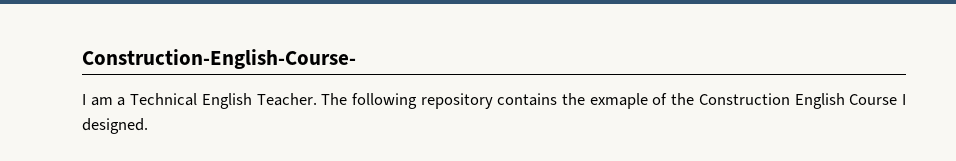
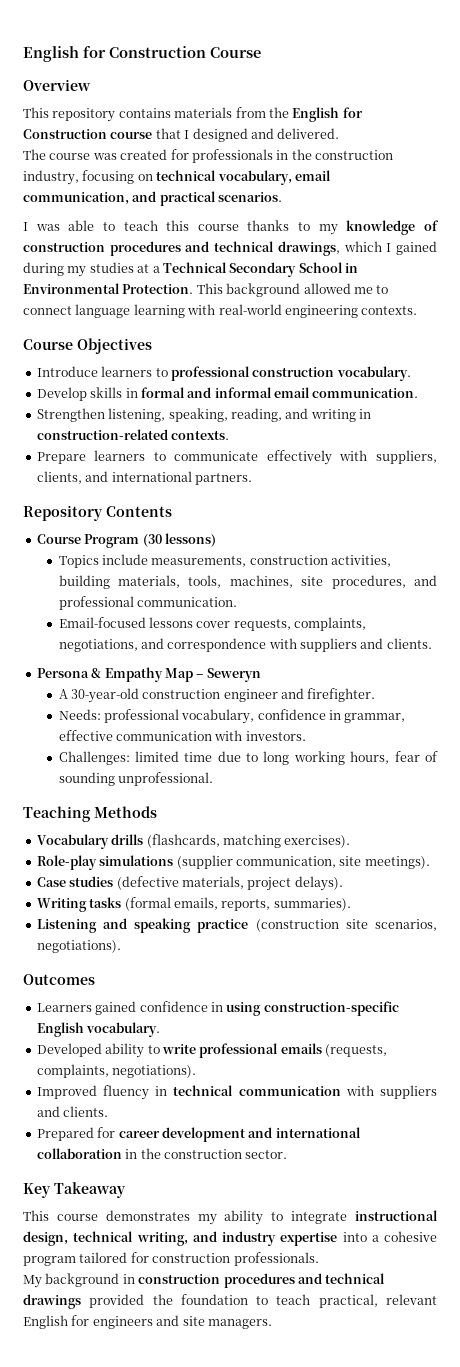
- Construction-English-Course-
- I am a Technical English Teacher. The following repository contains the exmaple of the Construction English Course I designed.
+ English for Construction Course
+ Overview
+ This repository contains materials from the English for Construction course that I designed and delivered.
+ The course was created for professionals in the construction industry, focusing on technical vocabulary, email communication, and practical scenarios.
+ I was able to teach this course thanks to my knowledge of construction procedures and technical drawings, which I gained during my studies at a Technical Secondary School in Environmental Protection. This background allowed me to connect language learning with real-world engineering contexts.
+ Course Objectives
+ Introduce learners to professional construction vocabulary.
+ Develop skills in formal and informal email communication.
+ Strengthen listening, speaking, reading, and writing in construction-related contexts.
+ Prepare learners to communicate effectively with suppliers, clients, and international partners.
+ Repository Contents
+ Course Program (30 lessons)
+ Topics include measurements, construction activities, building materials, tools, machines, site procedures, and professional communication.
+ Email-focused lessons cover requests, complaints, negotiations, and correspondence with suppliers and clients.
+ Persona & Empathy Map – Seweryn
+ A 30-year-old construction engineer and firefighter.
+ Needs: professional vocabulary, confidence in grammar, effective communication with investors.
+ Challenges: limited time due to long working hours, fear of sounding unprofessional.
+ Teaching Methods
+ Vocabulary drills (flashcards, matching exercises).
+ Role-play simulations (supplier communication, site meetings).
+ Case studies (defective materials, project delays).
+ Writing tasks (formal emails, reports, summaries).
+ Listening and speaking practice (construction site scenarios, negotiations).
+ Outcomes
+ Learners gained confidence in using construction-specific English vocabulary.
+ Developed ability to write professional emails (requests, complaints, negotiations).
+ Improved fluency in technical communication with suppliers and clients.
+ Prepared for career development and international collaboration in the construction sector.
+ Key Takeaway
+ This course demonstrates my ability to integrate instructional design, technical writing, and industry expertise into a cohesive program tailored for construction professionals.
+ My background in construction procedures and technical drawings provided the foundation to teach practical, relevant English for engineers and site managers.

